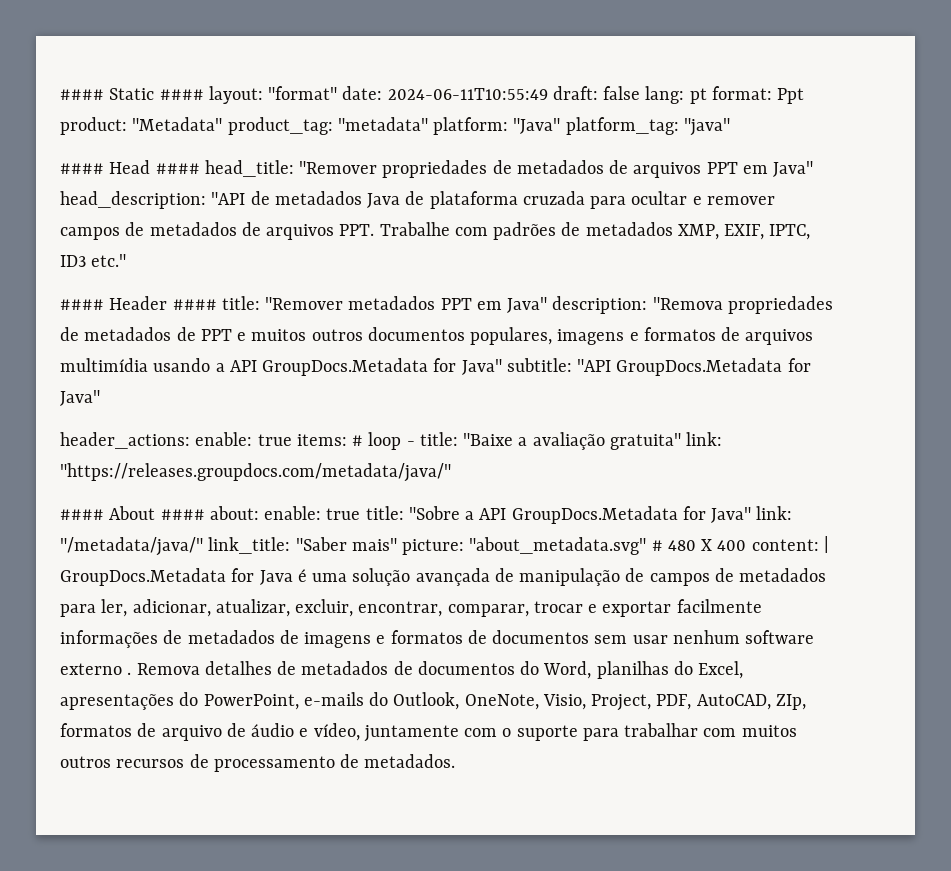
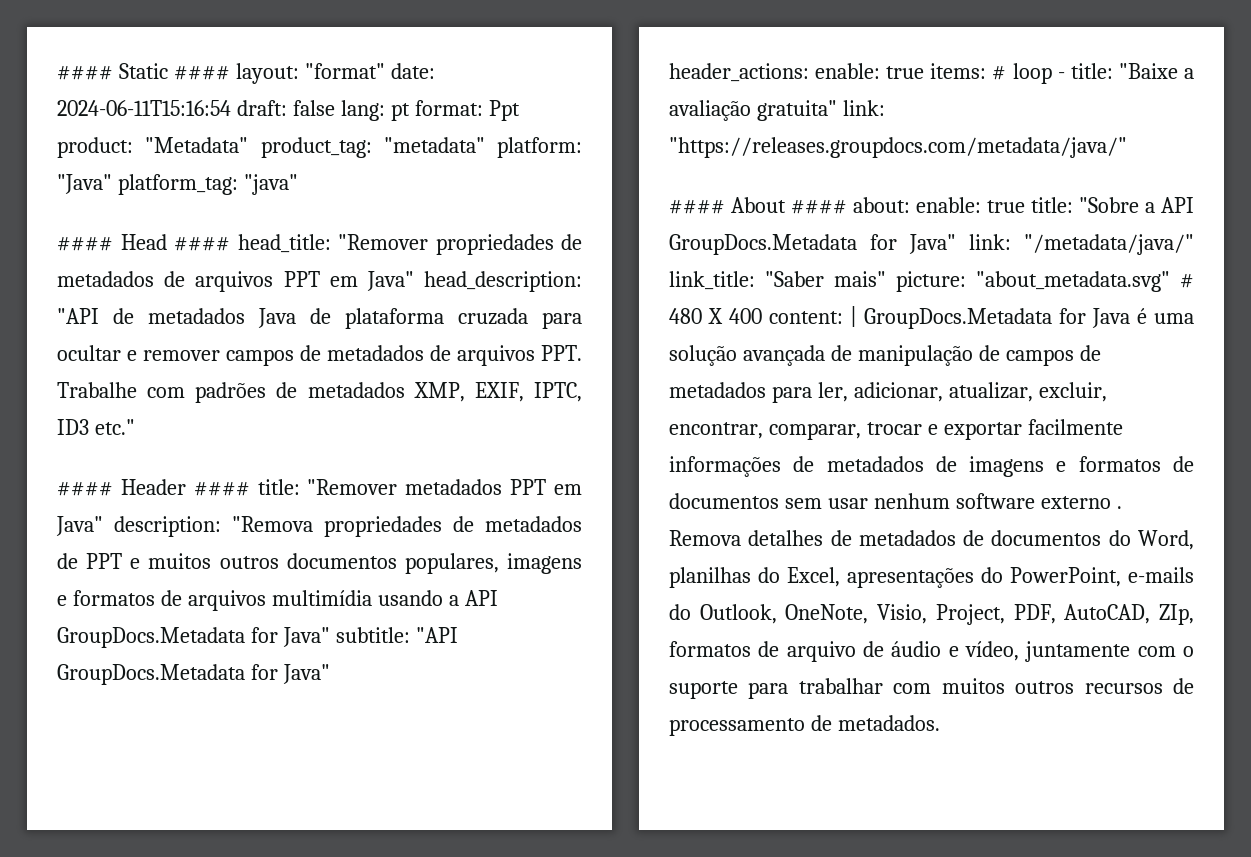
- #### Static #### layout: "format" date: 2024-06-11T10:55:49 draft: false lang: pt format: Ppt product: "Metadata" product_tag: "metadata" platform: "Java" platform_tag: "java"
+ #### Static #### layout: "format" date: 2024-06-11T15:16:54 draft: false lang: pt format: Ppt product: "Metadata" product_tag: "metadata" platform: "Java" platform_tag: "java"

